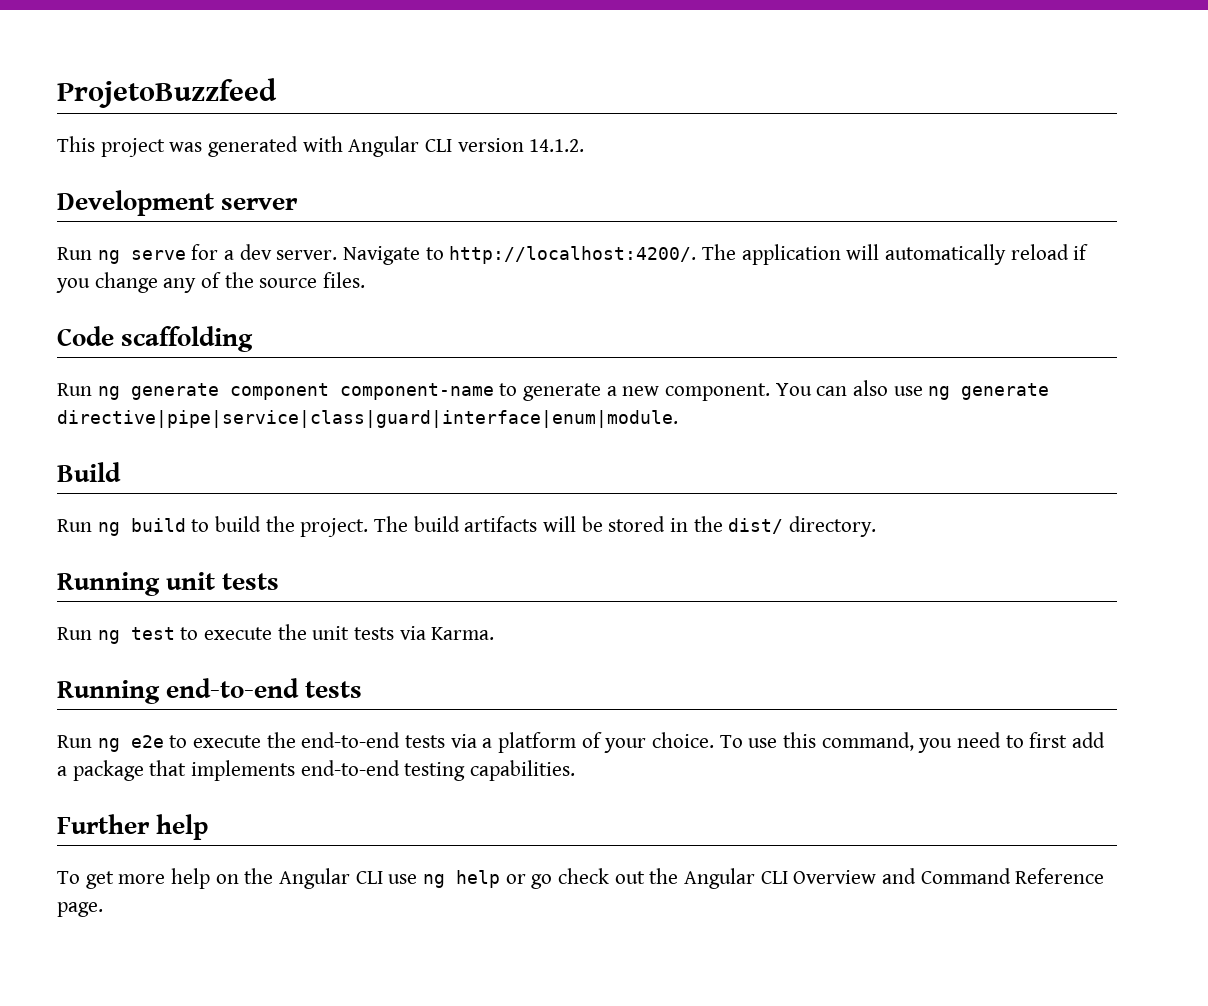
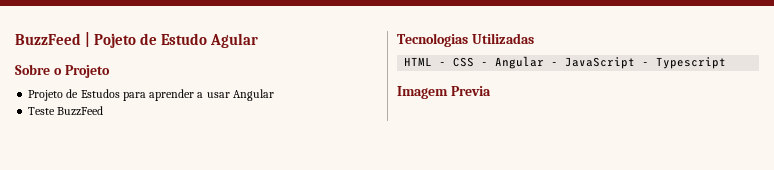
- ProjetoBuzzfeed
- This project was generated with Angular CLI version 14.1.2.
- Development server
- Run ng serve for a dev server. Navigate to http://localhost:4200/. The application will automatically reload if you change any of the source files.
- Code scaffolding
- Run ng generate component component-name to generate a new component. You can also use ng generate directive|pipe|service|class|guard|interface|enum|module.
- Build
- Run ng build to build the project. The build artifacts will be stored in the dist/ directory.
- Running unit tests
- Run ng test to execute the unit tests via Karma.
- Running end-to-end tests
- Run ng e2e to execute the end-to-end tests via a platform of your choice. To use this command, you need to first add a package that implements end-to-end testing capabilities.
- Further help
- To get more help on the Angular CLI use ng help or go check out the Angular CLI Overview and Command Reference page.
+ BuzzFeed | Pojeto de Estudo Agular
+ Sobre o Projeto
+ Projeto de Estudos para aprender a usar Angular
+ Teste BuzzFeed
+ Tecnologias Utilizadas
+ HTML - CSS - Angular - JavaScript - Typescript
+ Imagem Previa

